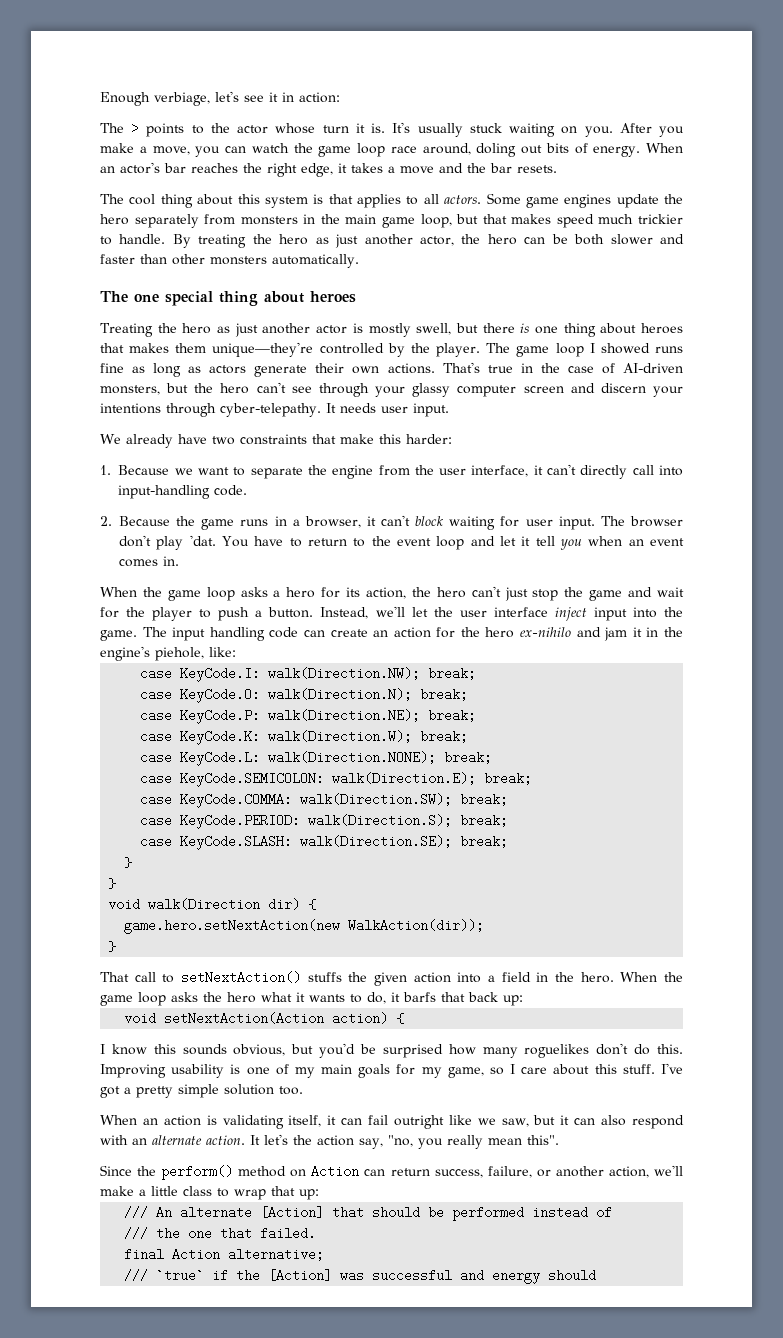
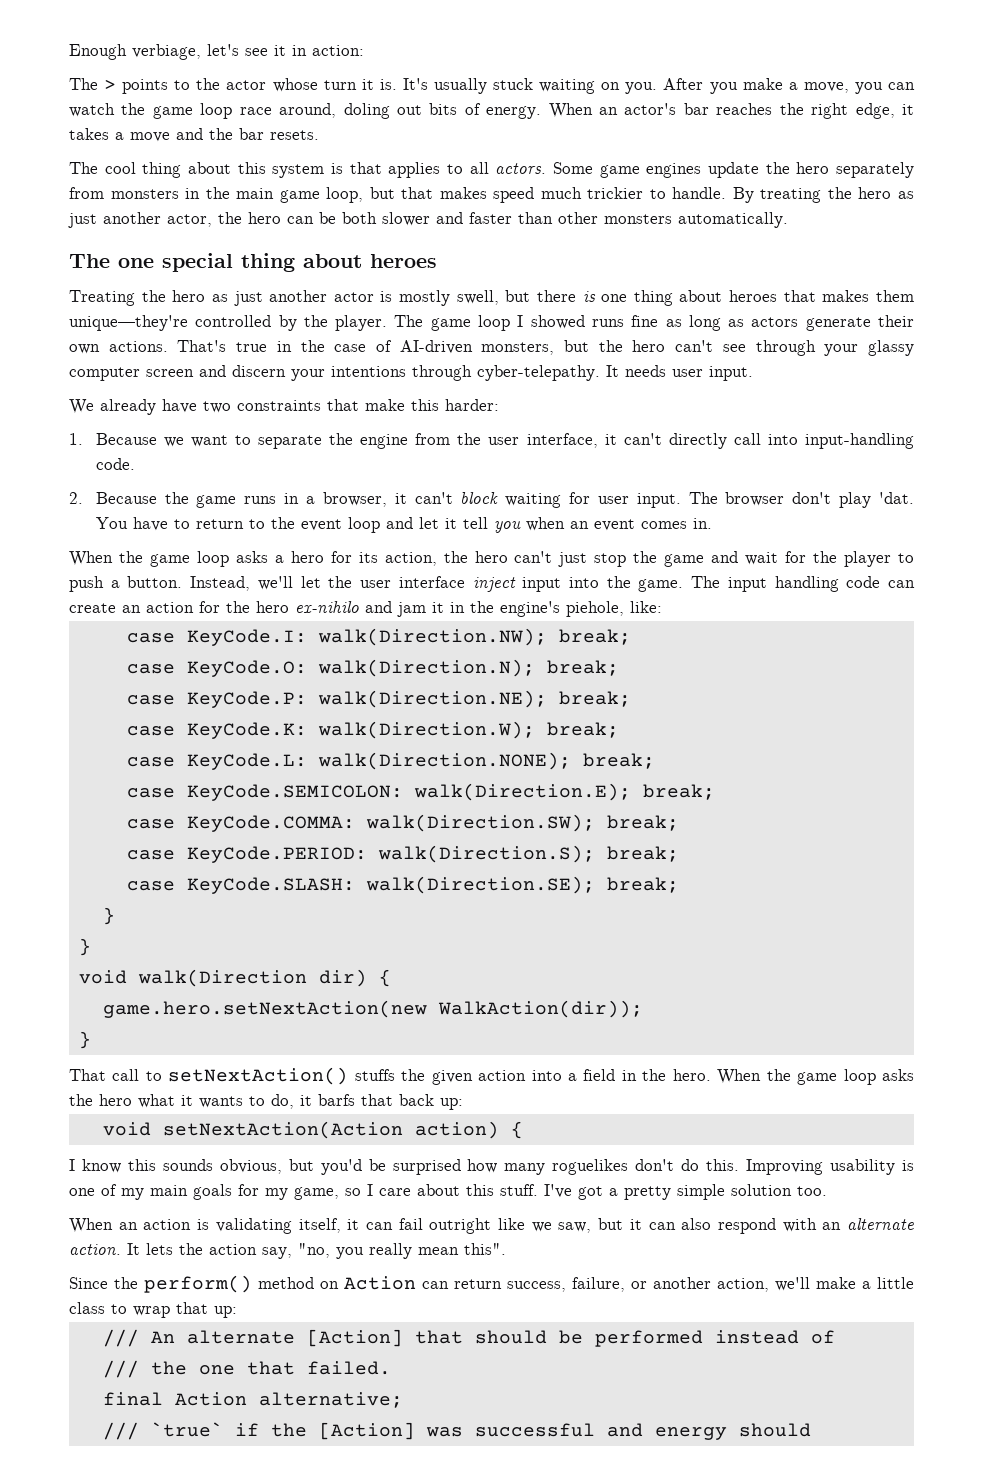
- It let's the action say, "no, you really mean this".
+ It lets the action say, "no, you really mean this".

